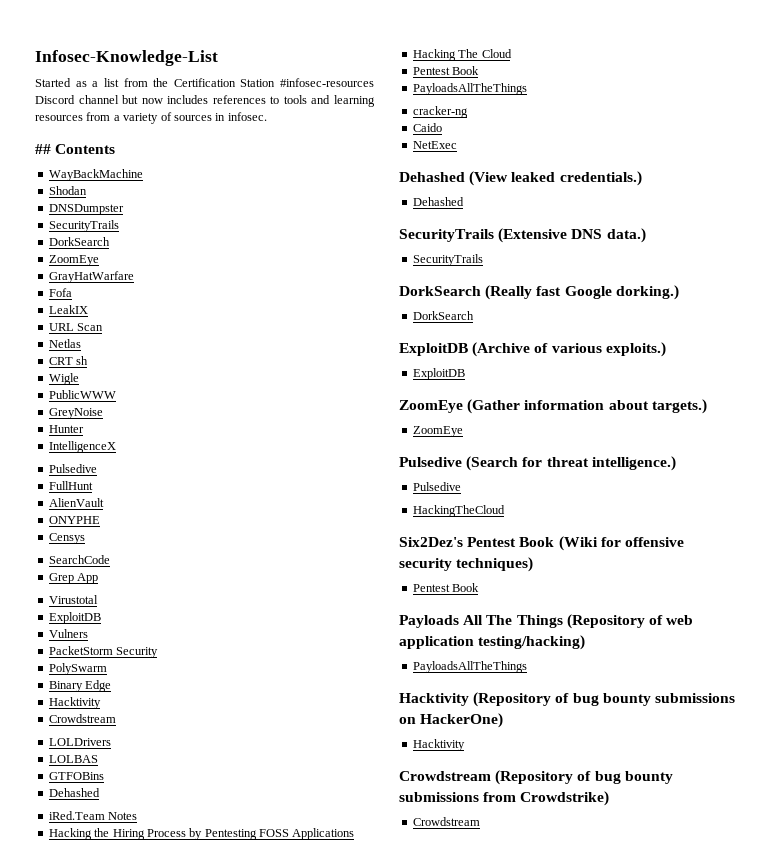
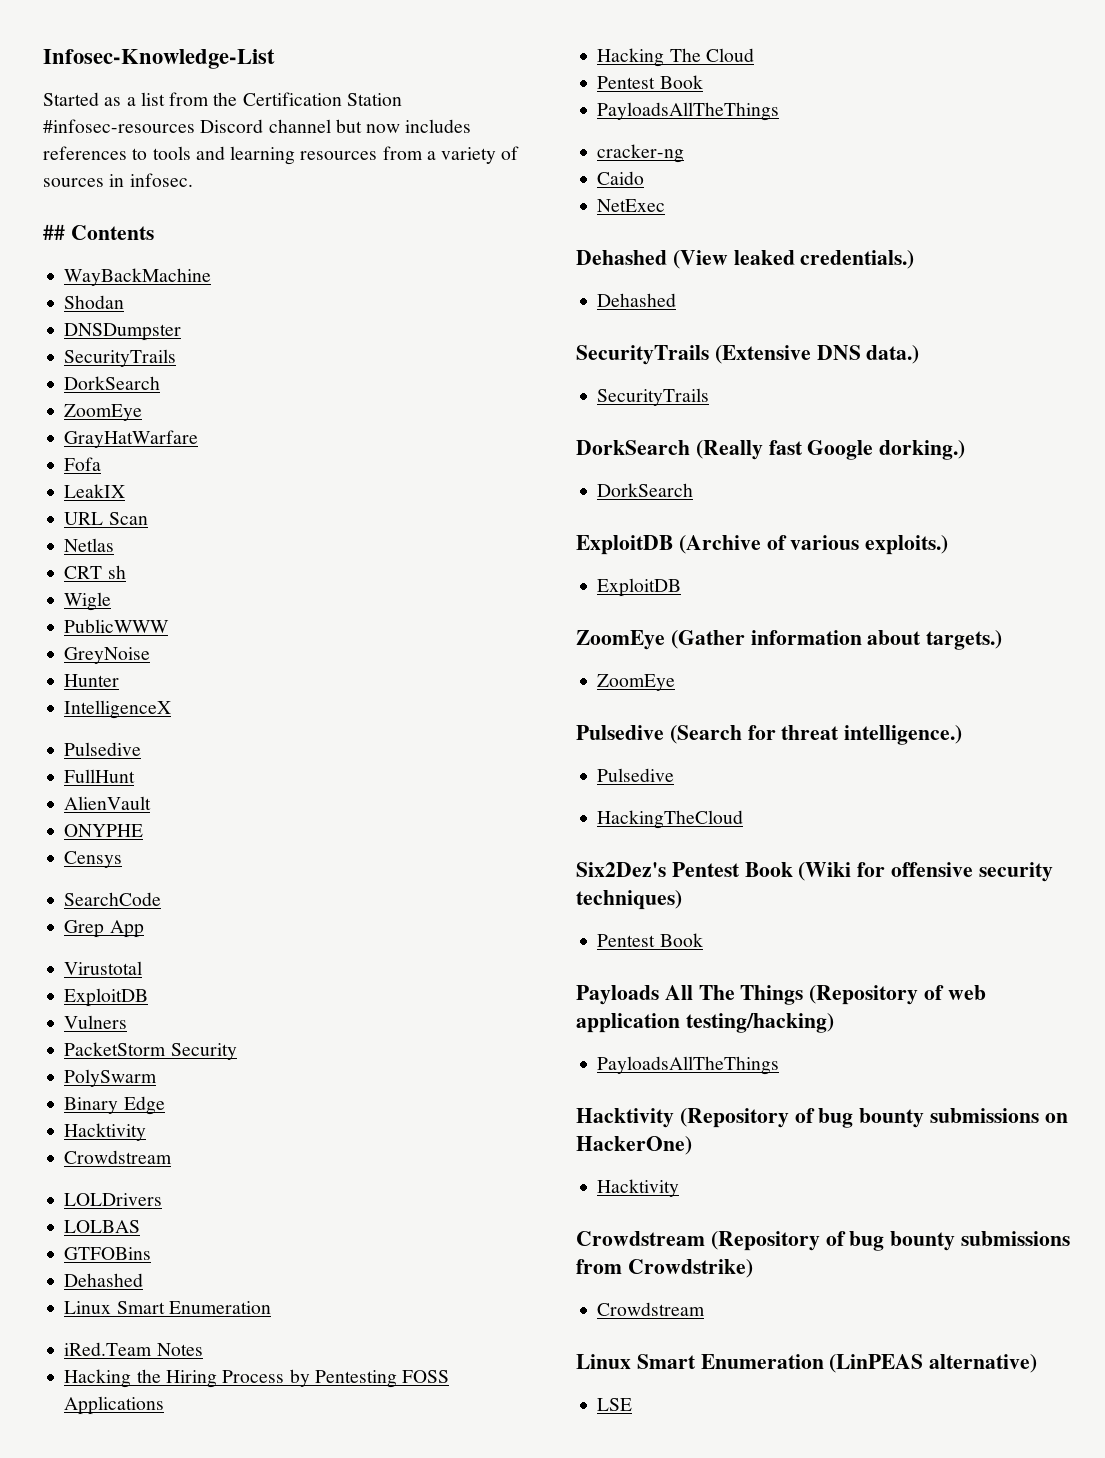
  GTFOBins
  Dehashed
+ Linux Smart Enumeration
+ Linux Smart Enumeration (LinPEAS alternative)
+ LSE

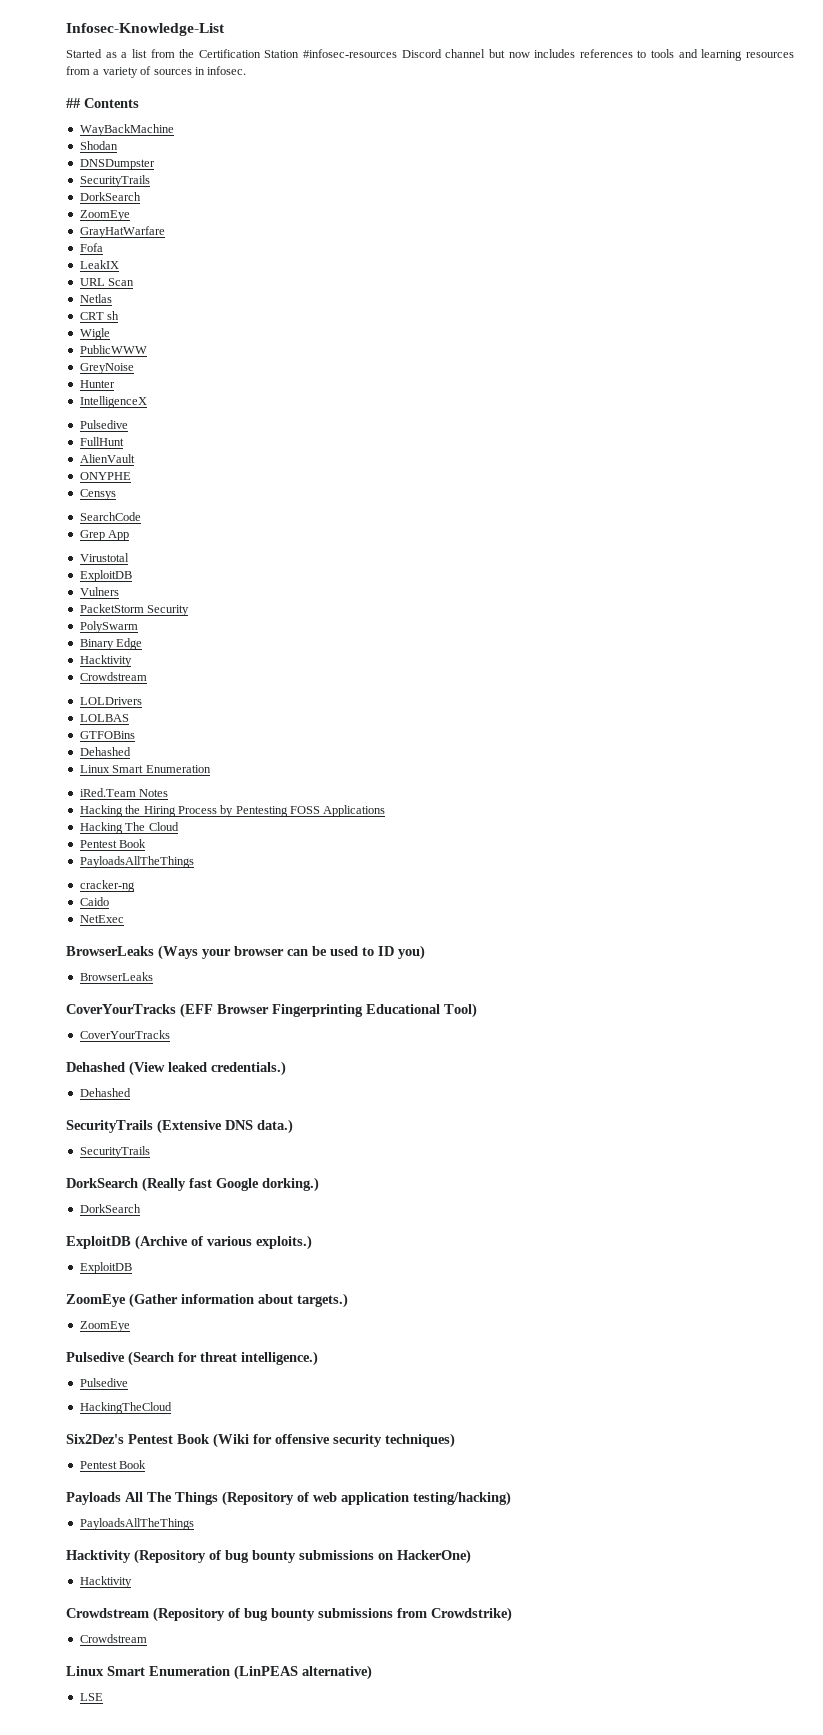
+ BrowserLeaks (Ways your browser can be used to ID you)
+ BrowserLeaks
+ CoverYourTracks (EFF Browser Fingerprinting Educational Tool)
+ CoverYourTracks

